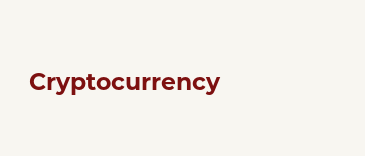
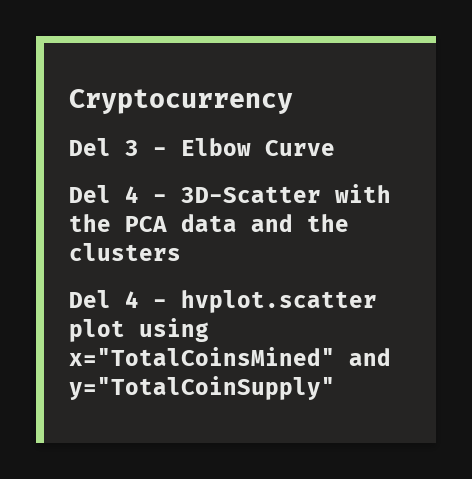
+ Del 3 - Elbow Curve
+ Del 4 - 3D-Scatter with the PCA data and the clusters
+ Del 4 - hvplot.scatter plot using x="TotalCoinsMined" and y="TotalCoinSupply"

